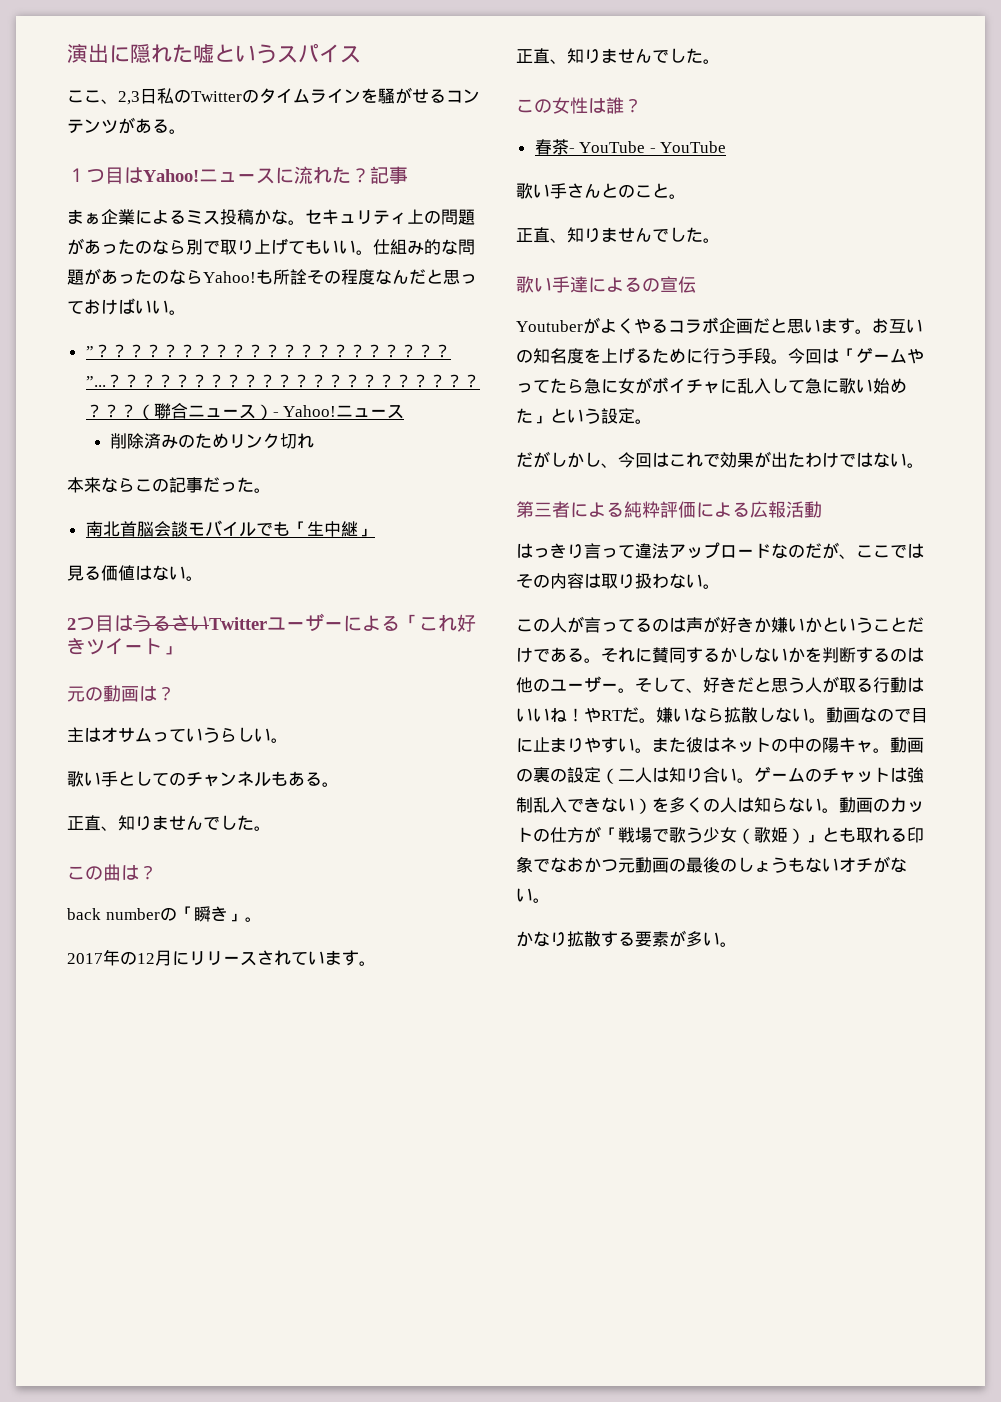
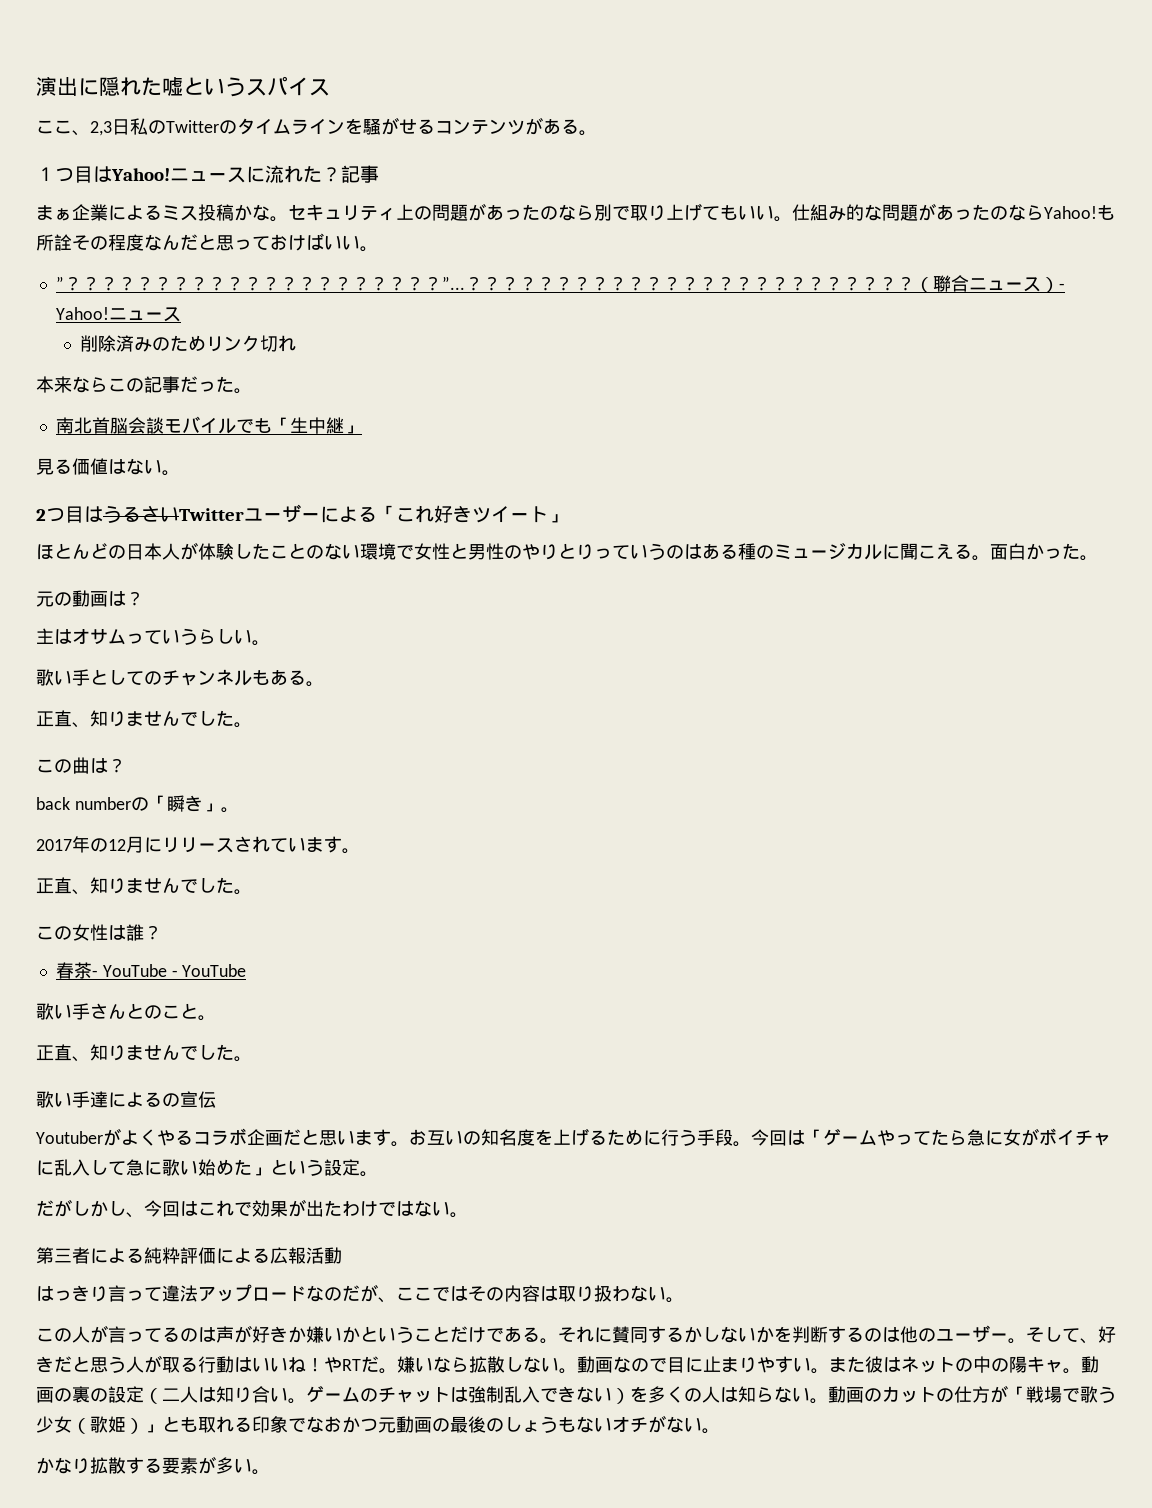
+ ほとんどの日本人が体験したことのない環境で女性と男性のやりとりっていうのはある種のミュージカルに聞こえる。面白かった。

